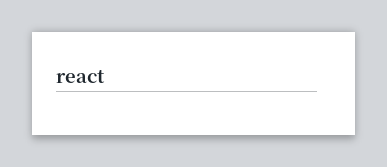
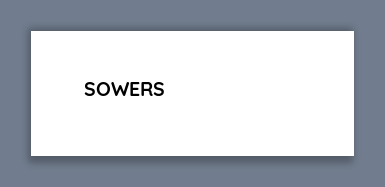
- react
+ SOWERS

